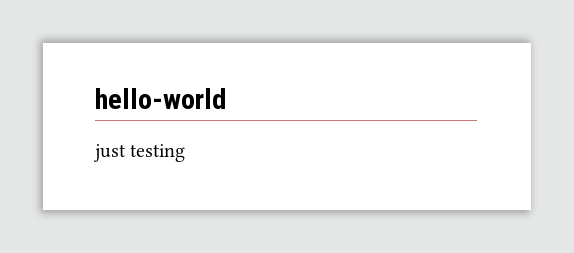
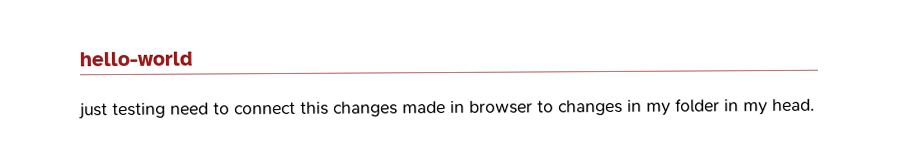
- just testing
+ just testing need to connect this changes made in browser to changes in my folder in my head.

